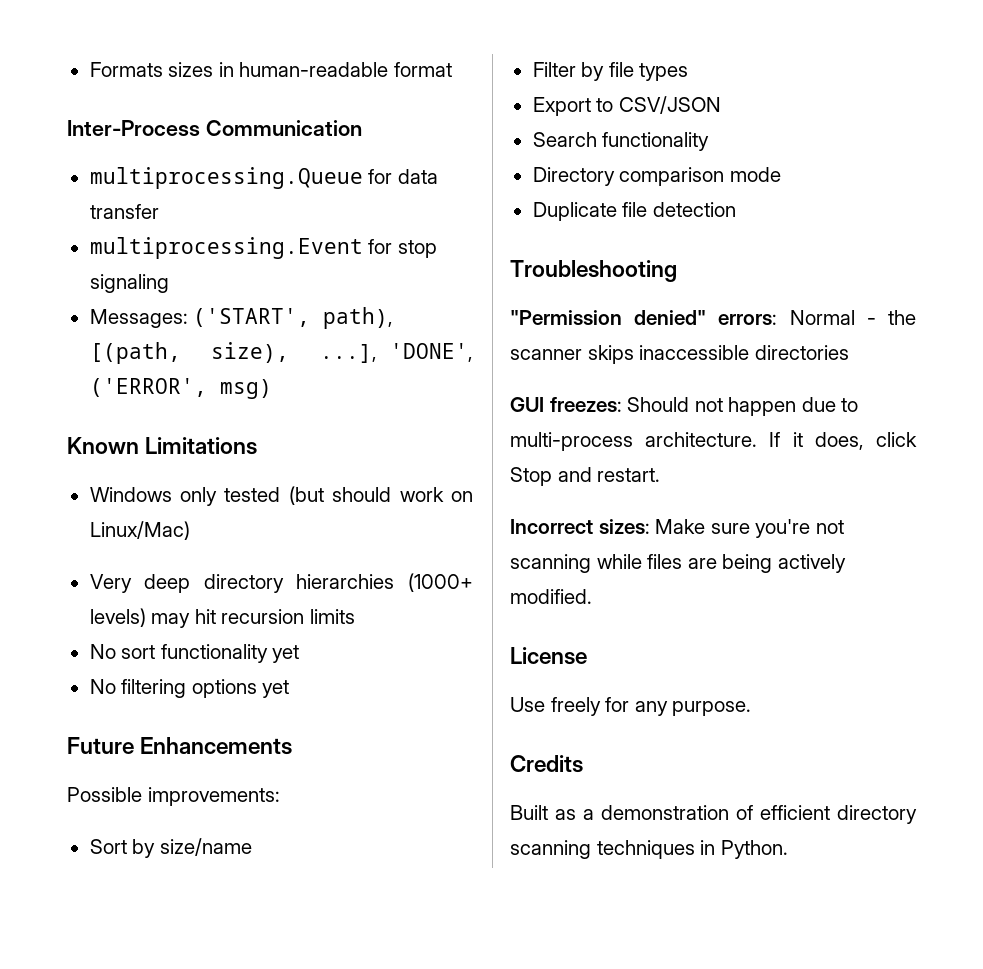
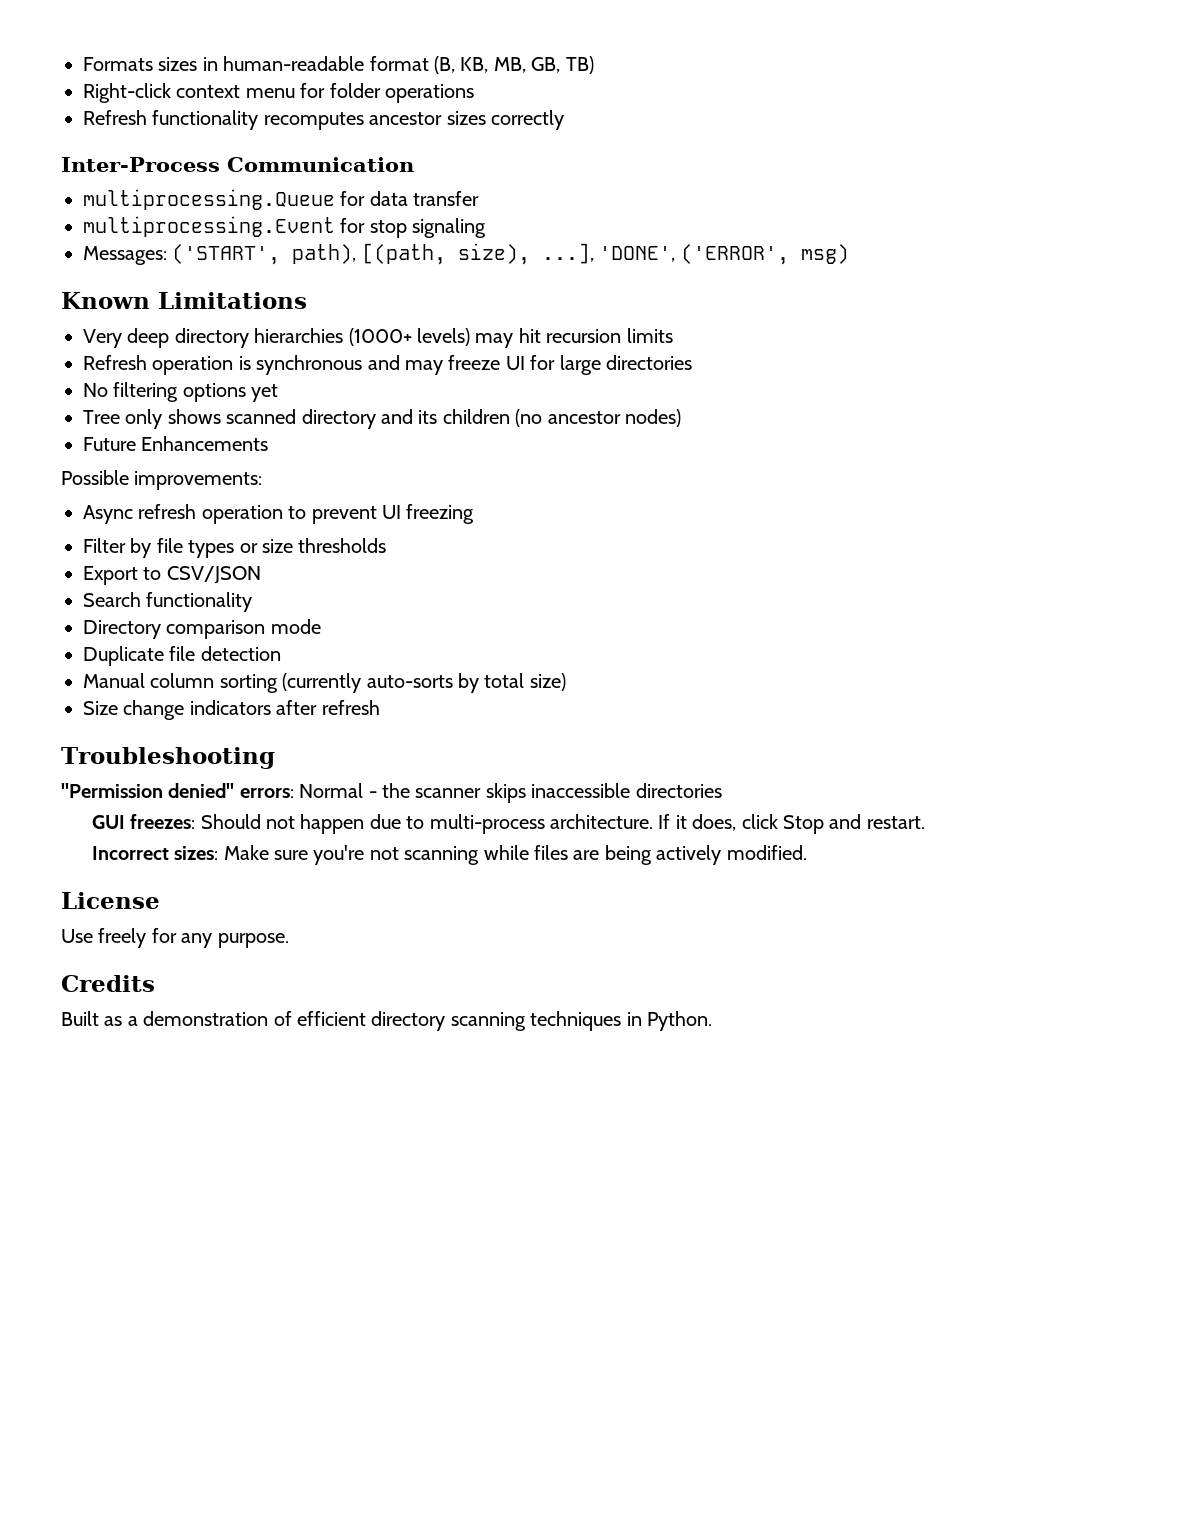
- Formats sizes in human-readable format
+ Formats sizes in human-readable format (B, KB, MB, GB, TB)
+ Right-click context menu for folder operations
+ Refresh functionality recomputes ancestor sizes correctly
- Windows only tested (but should work on Linux/Mac)
- No sort functionality yet
+ Refresh operation is synchronous and may freeze UI for large directories
  No filtering options yet
+ Tree only shows scanned directory and its children (no ancestor nodes)
  Future Enhancements
  Possible improvements:
- Sort by size/name
+ Async refresh operation to prevent UI freezing
- Filter by file types
+ Filter by file types or size thresholds
+ Manual column sorting (currently auto-sorts by total size)
+ Size change indicators after refresh

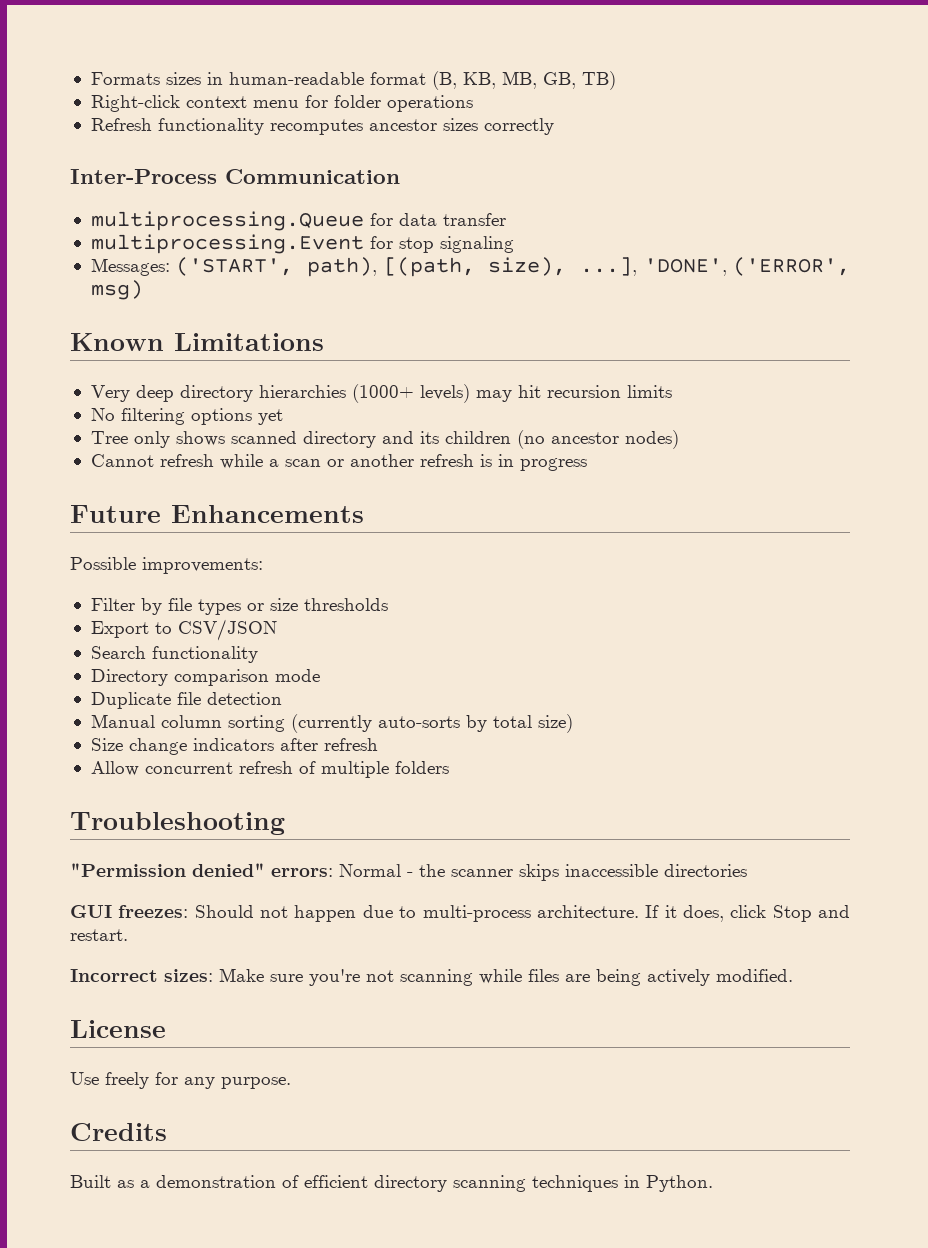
- Refresh operation is synchronous and may freeze UI for large directories
+ Cannot refresh while a scan or another refresh is in progress
  Future Enhancements
  Possible improvements:
- Async refresh operation to prevent UI freezing
+ Allow concurrent refresh of multiple folders

